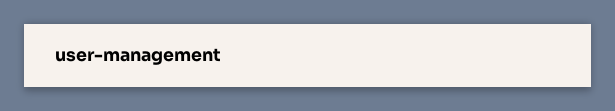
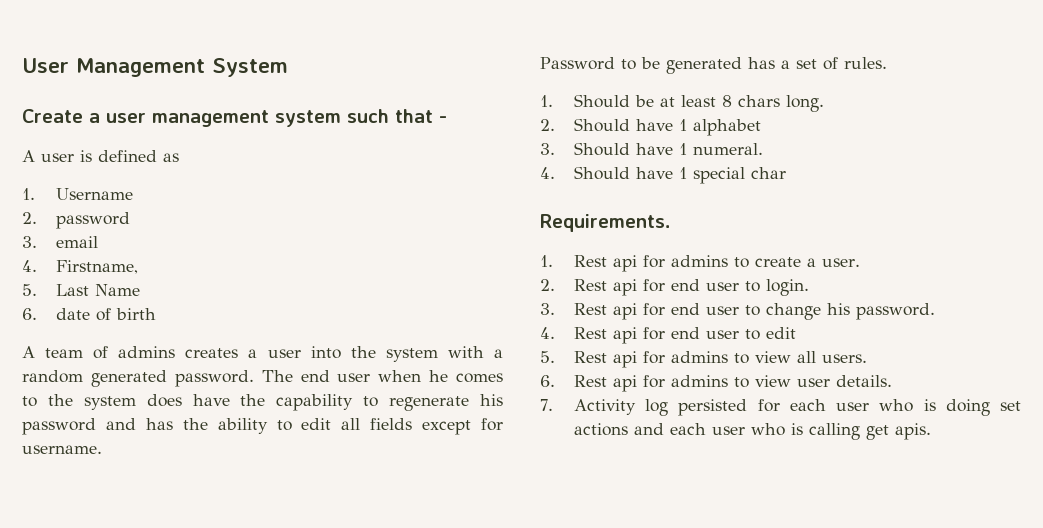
- user-management
+ User Management System
+ Create a user management system such that -
+ A user is defined as
+ 1. Username
+ 2. password
+ 3. email
+ 4. Firstname,
+ 5. Last Name
+ 6. date of birth
+ A team of admins creates a user into the system with a random generated password. The end user when he comes to the system does have the capability to regenerate his password and has the ability to edit all fields except for username.
+ Password to be generated has a set of rules.
+ 1. Should be at least 8 chars long.
+ 2. Should have 1 alphabet
+ 3. Should have 1 numeral.
+ 4. Should have 1 special char
+ Requirements.
+ 1. Rest api for admins to create a user.
+ 2. Rest api for end user to login.
+ 3. Rest api for end user to change his password.
+ 4. Rest api for end user to edit
+ 5. Rest api for admins to view all users.
+ 6. Rest api for admins to view user details.
+ 7. Activity log persisted for each user who is doing set actions and each user who is calling get apis.

